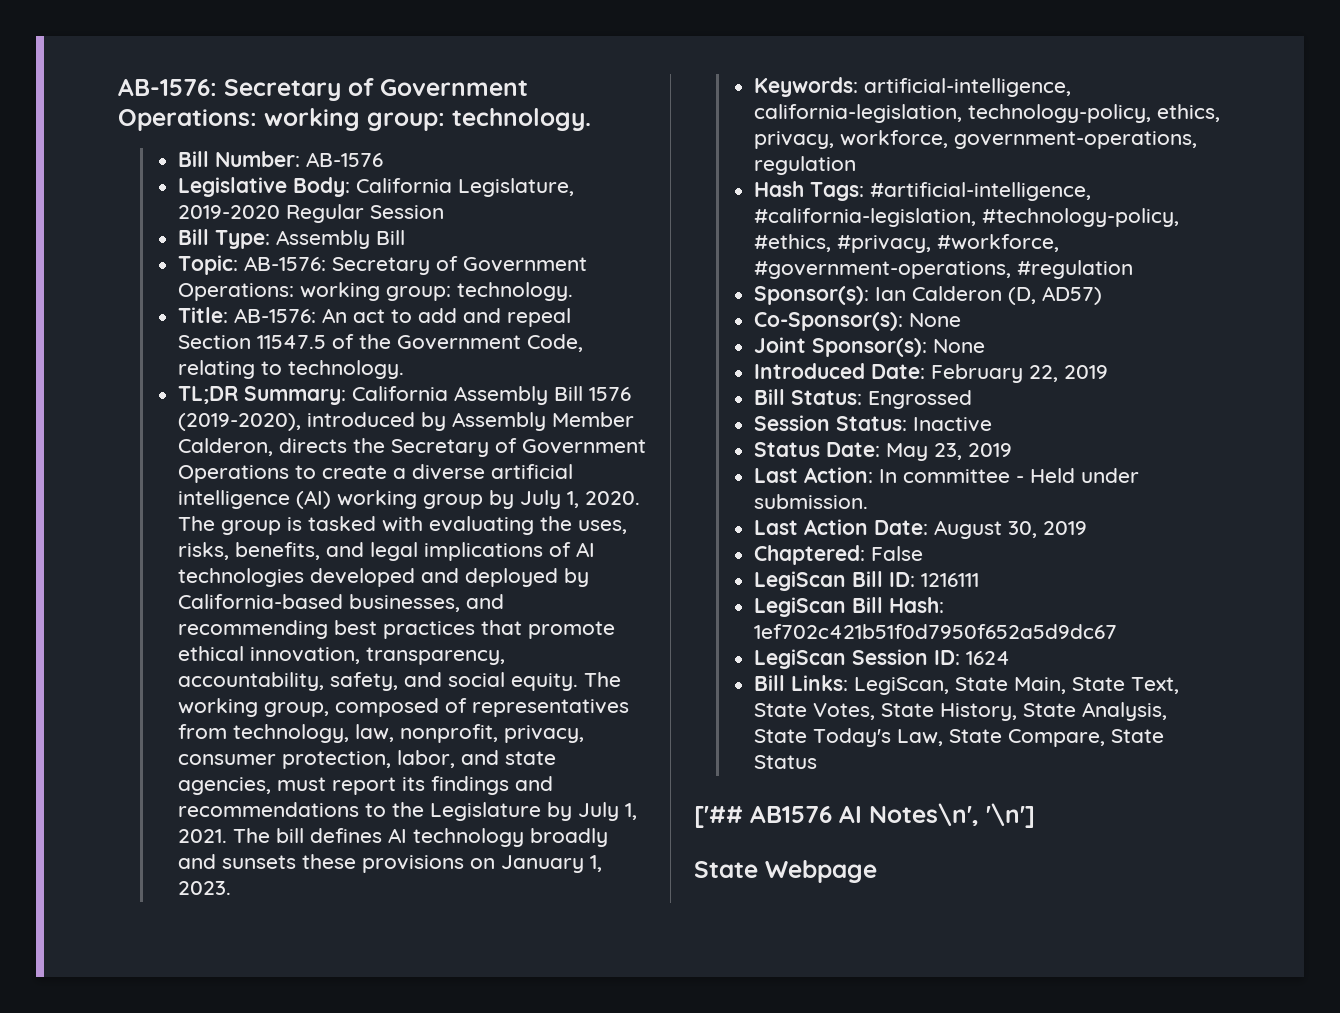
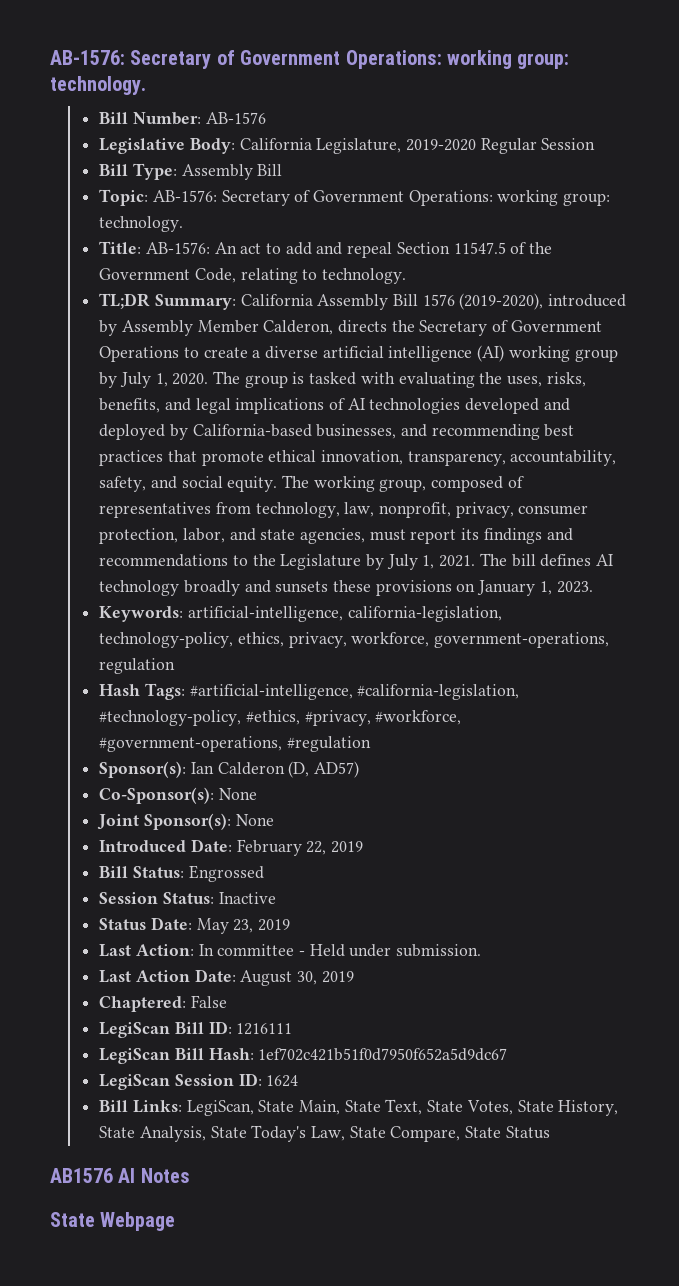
- ['## AB1576 AI Notes\n', '\n']
+ AB1576 AI Notes

